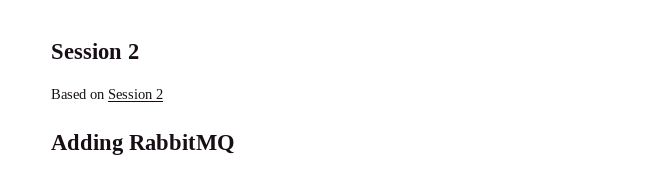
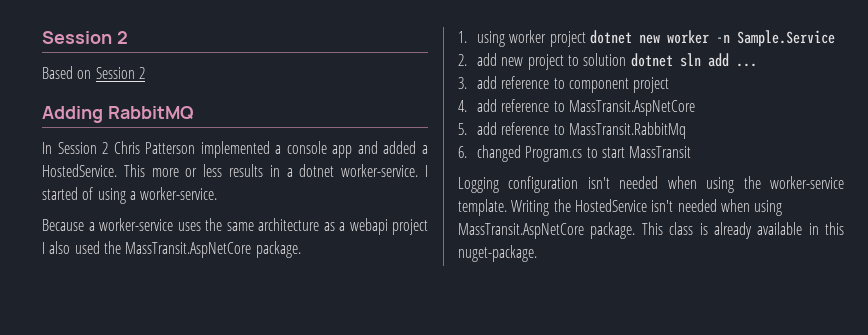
+ In Session 2 Chris Patterson implemented a console app and added a HostedService. This more or less results in a dotnet worker-service. I started of using a worker-service.
+ Because a worker-service uses the same architecture as a webapi project I also used the MassTransit.AspNetCore package.
+ 1. using worker project dotnet new worker -n Sample.Service
+ 2. add new project to solution dotnet sln add ...
+ 3. add reference to component project
+ 4. add reference to MassTransit.AspNetCore
+ 5. add reference to MassTransit.RabbitMq
+ 6. changed Program.cs to start MassTransit
+ Logging configuration isn't needed when using the worker-service template. Writing the HostedService isn't needed when using MassTransit.AspNetCore package. This class is already available in this nuget-package.

